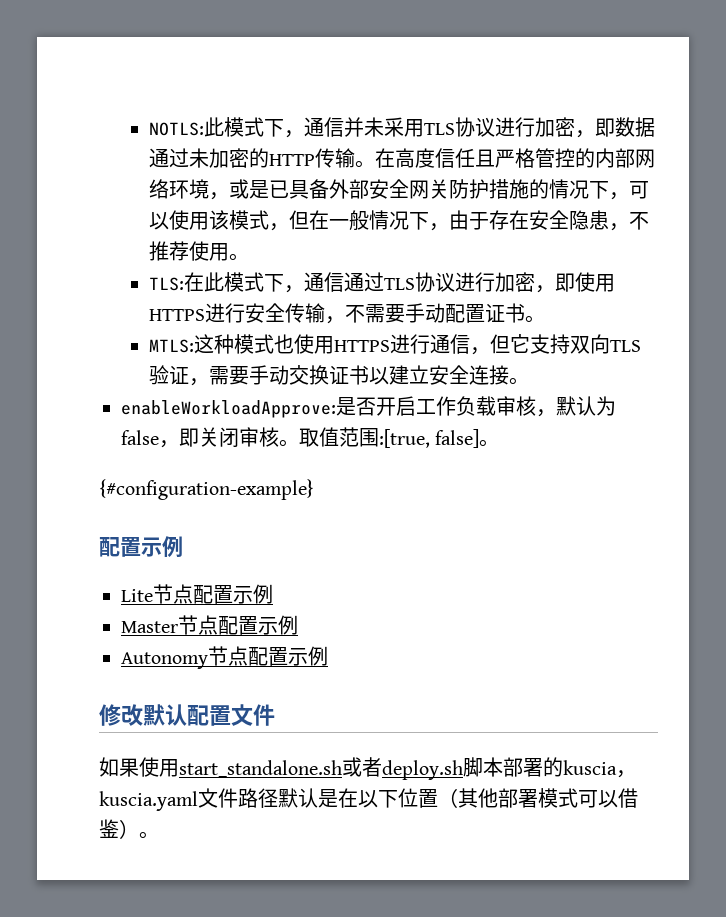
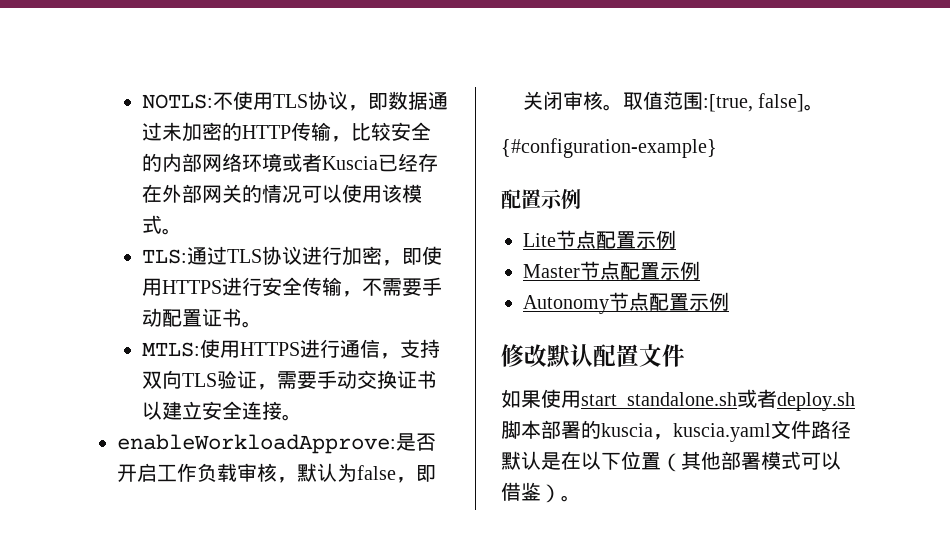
- NOTLS:此模式下，通信并未采用TLS协议进行加密，即数据通过未加密的HTTP传输。在高度信任且严格管控的内部网络环境，或是已具备外部安全网关防护措施的情况下，可以使用该模式，但在一般情况下，由于存在安全隐患，不推荐使用。
- TLS:在此模式下，通信通过TLS协议进行加密，即使用HTTPS进行安全传输，不需要手动配置证书。
+ NOTLS:不使用TLS协议，即数据通过未加密的HTTP传输，比较安全的内部网络环境或者Kuscia已经存在外部网关的情况可以使用该模式。
+ TLS:通过TLS协议进行加密，即使用HTTPS进行安全传输，不需要手动配置证书。
- MTLS:这种模式也使用HTTPS进行通信，但它支持双向TLS验证，需要手动交换证书以建立安全连接。
+ MTLS:使用HTTPS进行通信，支持双向TLS验证，需要手动交换证书以建立安全连接。

